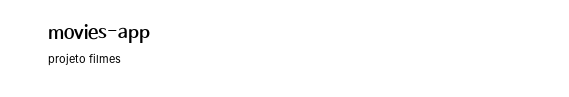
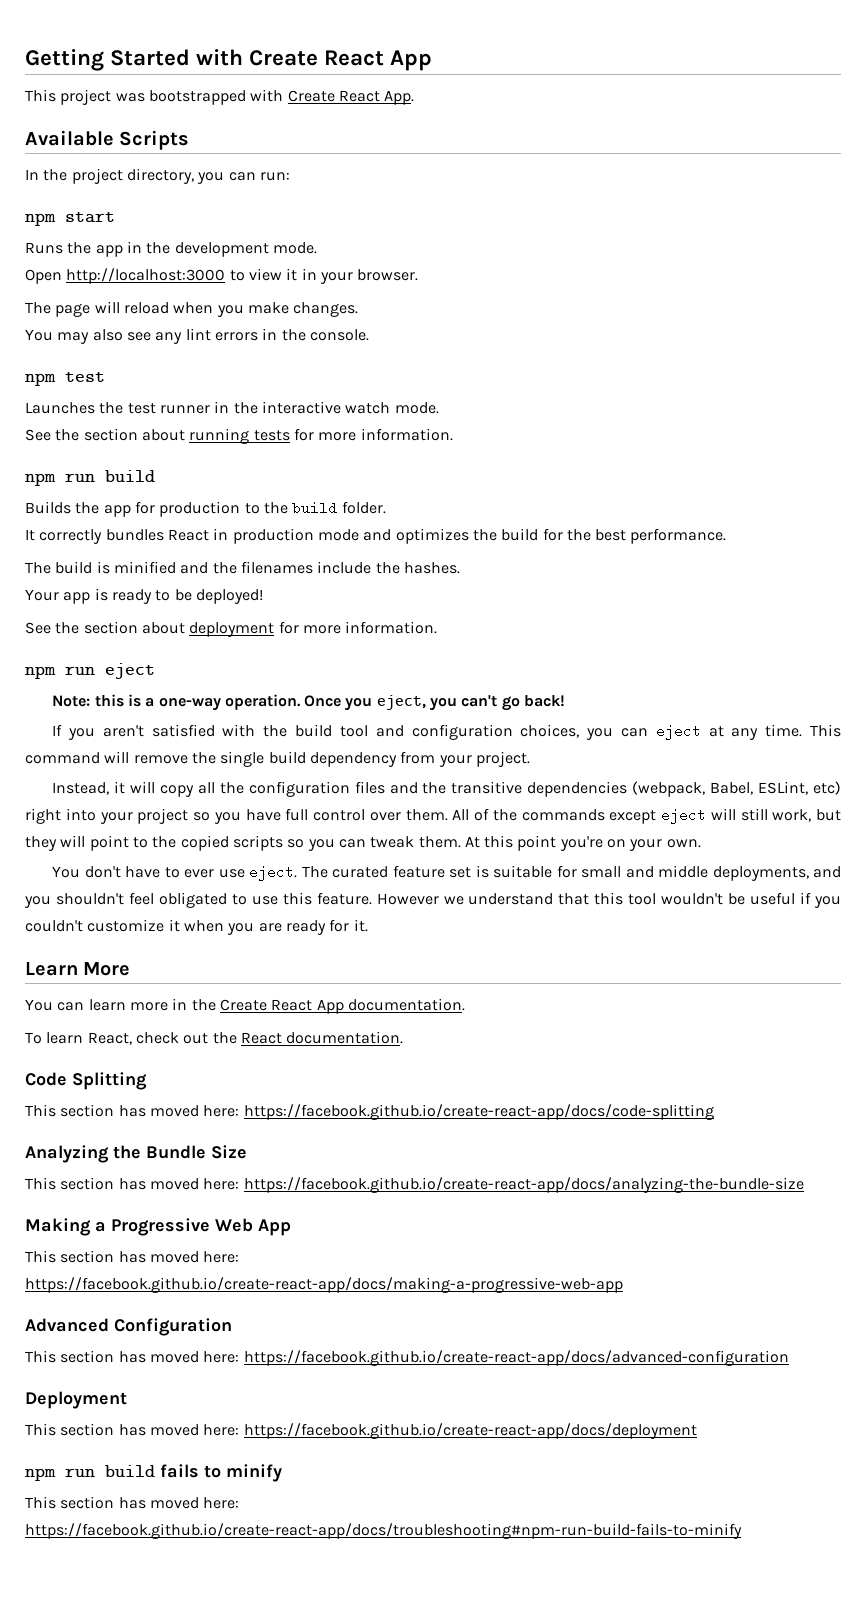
- movies-app
- projeto filmes
+ Getting Started with Create React App
+ This project was bootstrapped with Create React App.
+ Available Scripts
+ In the project directory, you can run:
+ npm start
+ Runs the app in the development mode.
+ Open http://localhost:3000 to view it in your browser.
+ The page will reload when you make changes.
+ You may also see any lint errors in the console.
+ npm test
+ Launches the test runner in the interactive watch mode.
+ See the section about running tests for more information.
+ npm run build
+ Builds the app for production to the build folder.
+ It correctly bundles React in production mode and optimizes the build for the best performance.
+ The build is minified and the filenames include the hashes.
+ Your app is ready to be deployed!
+ See the section about deployment for more information.
+ npm run eject
+ Note: this is a one-way operation. Once you eject, you can't go back!
+ If you aren't satisfied with the build tool and configuration choices, you can eject at any time. This command will remove the single build dependency from your project.
+ Instead, it will copy all the configuration files and the transitive dependencies (webpack, Babel, ESLint, etc) right into your project so you have full control over them. All of the commands except eject will still work, but they will point to the copied scripts so you can tweak them. At this point you're on your own.
+ You don't have to ever use eject. The curated feature set is suitable for small and middle deployments, and you shouldn't feel obligated to use this feature. However we understand that this tool wouldn't be useful if you couldn't customize it when you are ready for it.
+ Learn More
+ You can learn more in the Create React App documentation.
+ To learn React, check out the React documentation.
+ Code Splitting
+ This section has moved here: https://facebook.github.io/create-react-app/docs/code-splitting
+ Analyzing the Bundle Size
+ This section has moved here: https://facebook.github.io/create-react-app/docs/analyzing-the-bundle-size
+ Making a Progressive Web App
+ This section has moved here: https://facebook.github.io/create-react-app/docs/making-a-progressive-web-app
+ Advanced Configuration
+ This section has moved here: https://facebook.github.io/create-react-app/docs/advanced-configuration
+ Deployment
+ This section has moved here: https://facebook.github.io/create-react-app/docs/deployment
+ npm run build fails to minify
+ This section has moved here: https://facebook.github.io/create-react-app/docs/troubleshooting#npm-run-build-fails-to-minify

